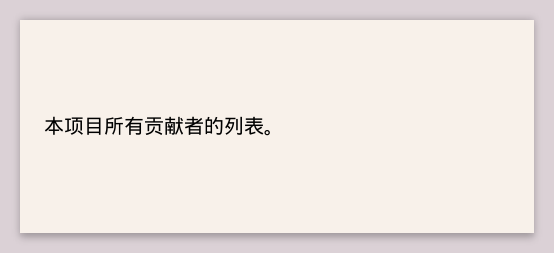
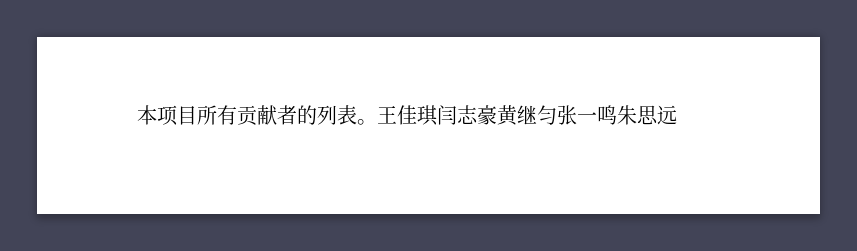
+ 王佳琪闫志豪黄继匀张一鸣朱思远

